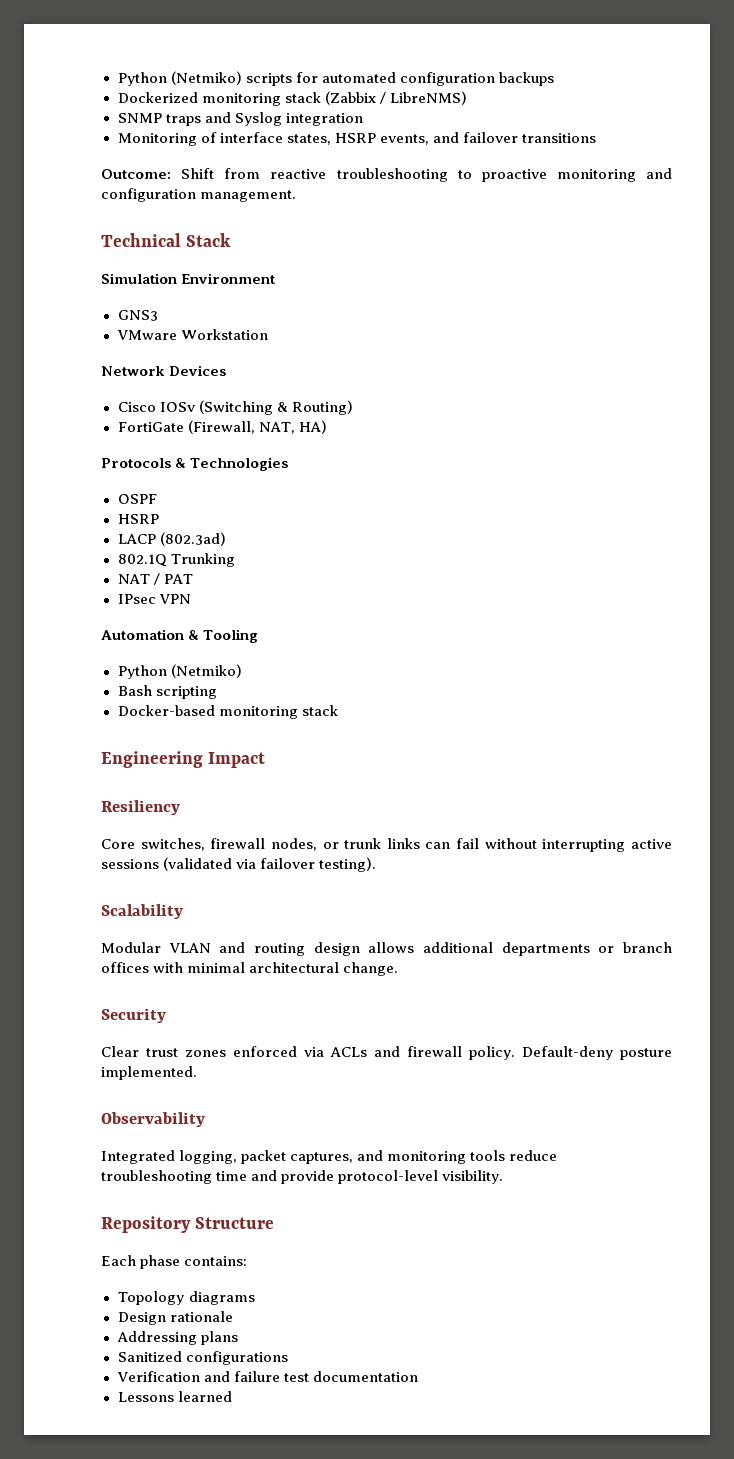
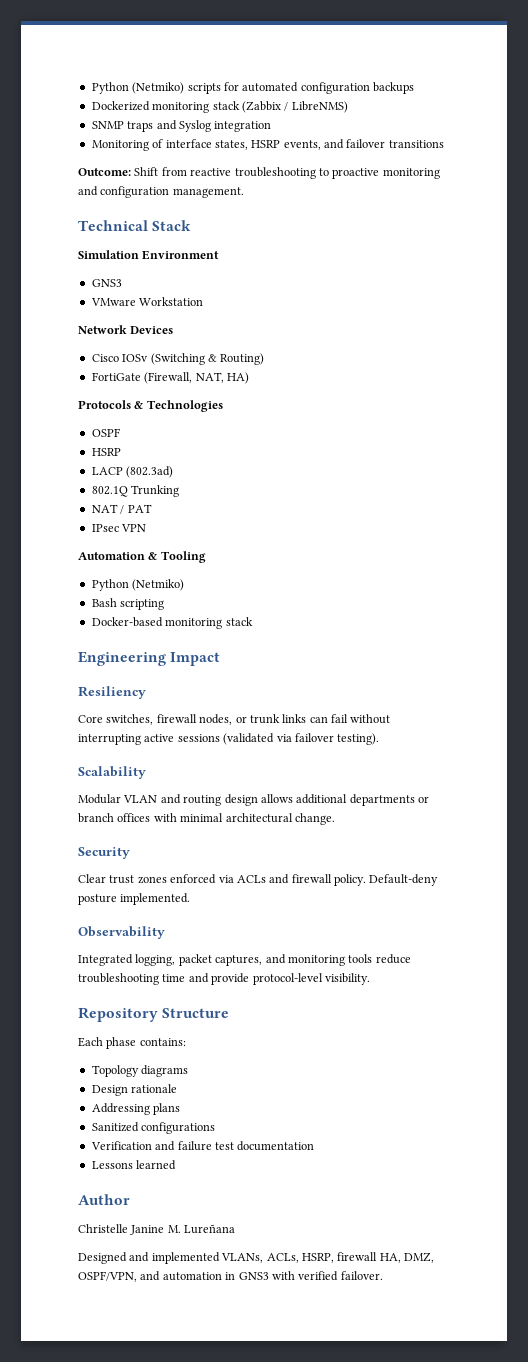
+ Author
+ Christelle Janine M. Lureñana
+ Designed and implemented VLANs, ACLs, HSRP, firewall HA, DMZ, OSPF/VPN, and automation in GNS3 with verified failover.

